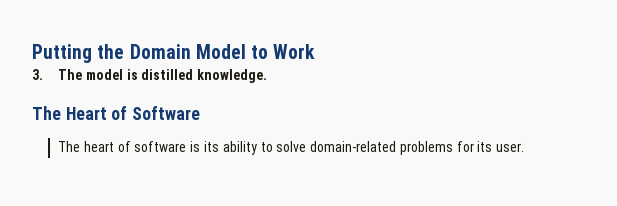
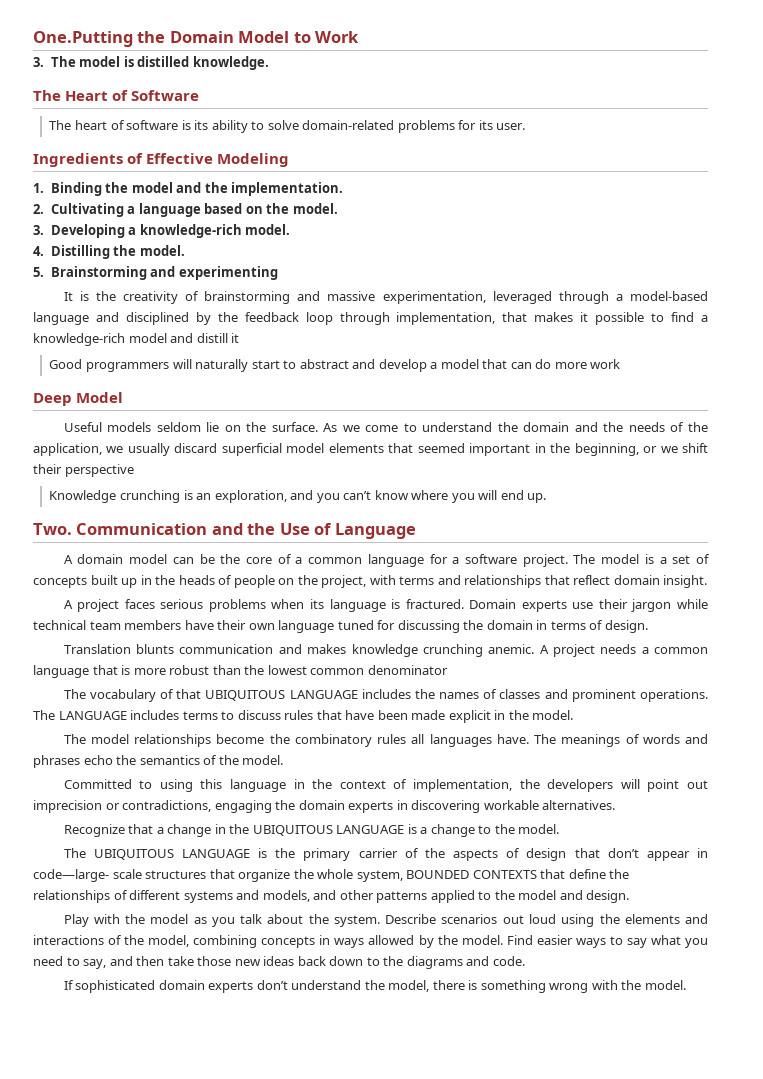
- Putting the Domain Model to Work
+ One.Putting the Domain Model to Work
+ Ingredients of Effective Modeling
+ 1. Binding the model and the implementation.
+ 2. Cultivating a language based on the model.
+ 3. Developing a knowledge-rich model.
+ 4. Distilling the model.
+ 5. Brainstorming and experimenting
+ It is the creativity of brainstorming and massive experimentation, leveraged through a model-based language and disciplined by the feedback loop through implementation, that makes it possible to find a knowledge-rich model and distill it
+ Good programmers will naturally start to abstract and develop a model that can do more work
+ Deep Model
+ Useful models seldom lie on the surface. As we come to understand the domain and the needs of the application, we usually discard superficial model elements that seemed important in the beginning, or we shift their perspective
+ Knowledge crunching is an exploration, and you can’t know where you will end up.
+ Two. Communication and the Use of Language
+ A domain model can be the core of a common language for a software project. The model is a set of concepts built up in the heads of people on the project, with terms and relationships that reflect domain insight.
+ A project faces serious problems when its language is fractured. Domain experts use their jargon while technical team members have their own language tuned for discussing the domain in terms of design.
+ Translation blunts communication and makes knowledge crunching anemic. A project needs a common language that is more robust than the lowest common denominator
+ The vocabulary of that UBIQUITOUS LANGUAGE includes the names of classes and prominent operations. The LANGUAGE includes terms to discuss rules that have been made explicit in the model.
+ The model relationships become the combinatory rules all languages have. The meanings of words and phrases echo the semantics of the model.
+ Committed to using this language in the context of implementation, the developers will point out imprecision or contradictions, engaging the domain experts in discovering workable alternatives.
+ Recognize that a change in the UBIQUITOUS LANGUAGE is a change to the model.
+ The UBIQUITOUS LANGUAGE is the primary carrier of the aspects of design that don’t appear in code—large- scale structures that organize the whole system, BOUNDED CONTEXTS that define the relationships of different systems and models, and other patterns applied to the model and design.
+ Play with the model as you talk about the system. Describe scenarios out loud using the elements and interactions of the model, combining concepts in ways allowed by the model. Find easier ways to say what you need to say, and then take those new ideas back down to the diagrams and code.
+ If sophisticated domain experts don’t understand the model, there is something wrong with the model.

